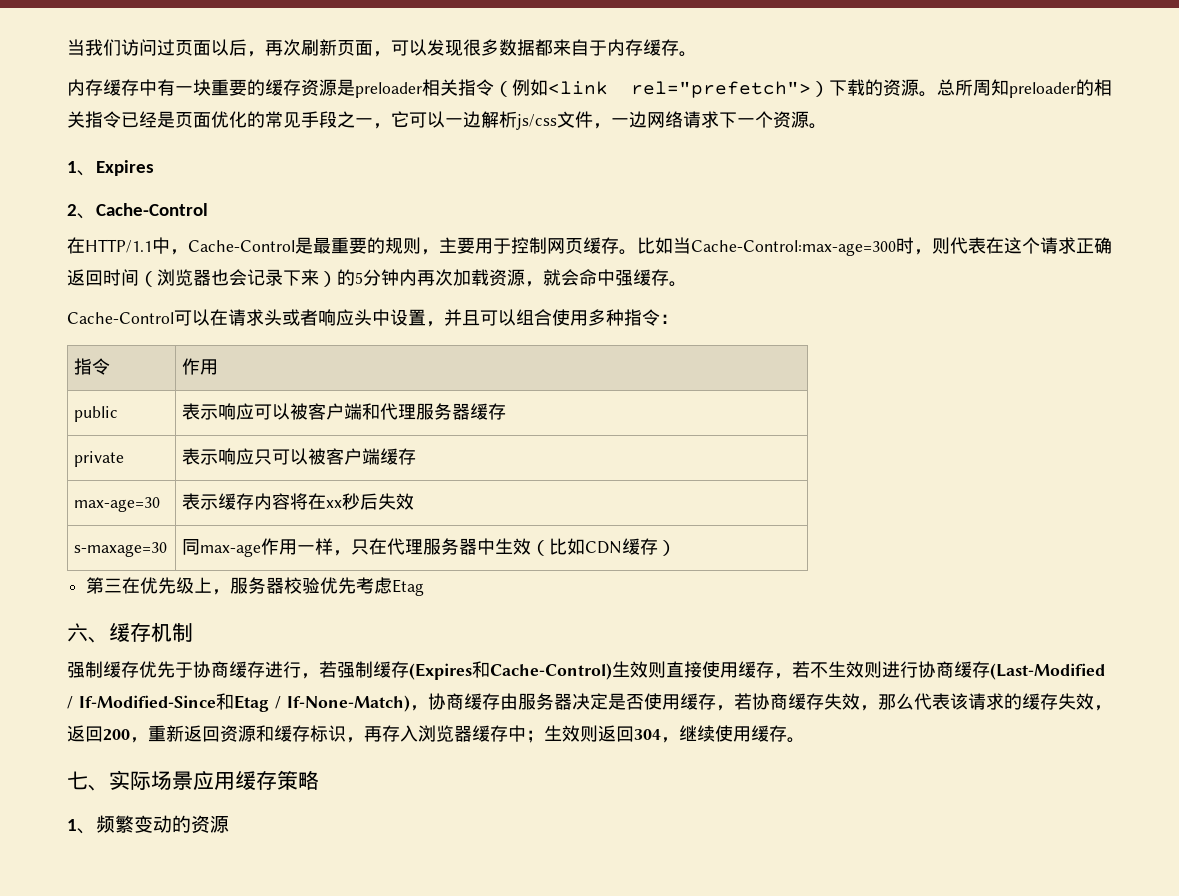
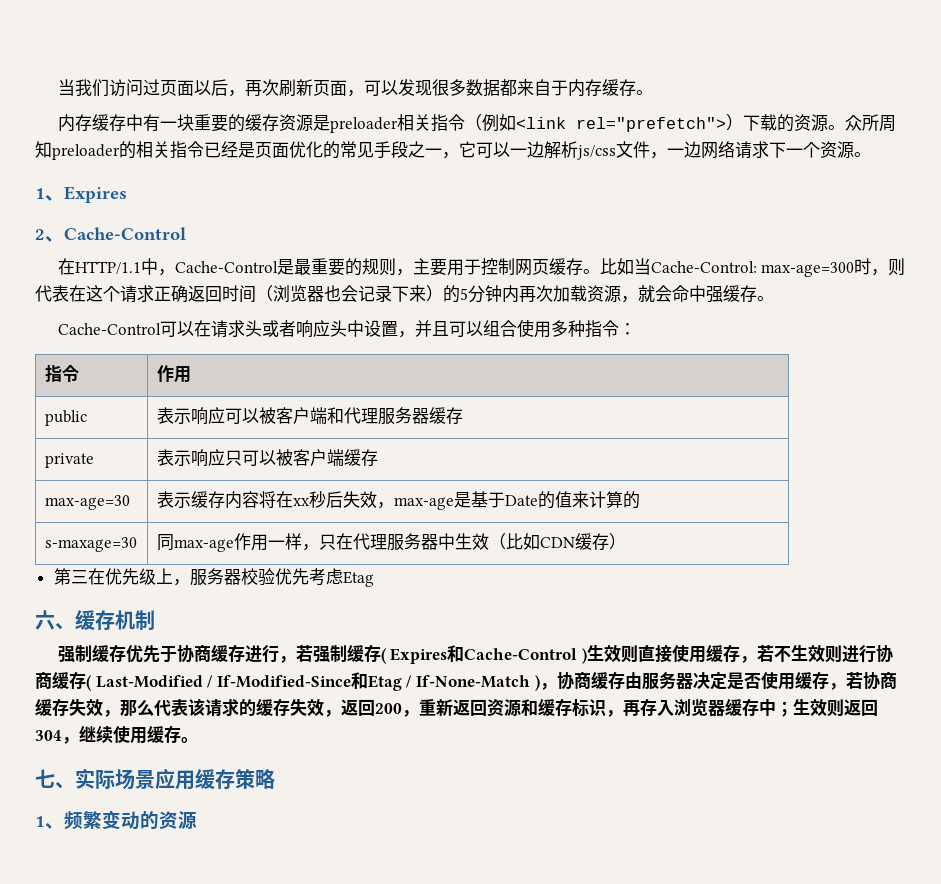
- 总所周知preloader的相关指令已经是页面优化的常见手段之一，它可以一边解析js/css文件，一边网络请求下一个资源。
+ 众所周知preloader的相关指令已经是页面优化的常见手段之一，它可以一边解析js/css文件，一边网络请求下一个资源。
- 比如当Cache-Control:max-age=300时，则代表在这个请求正确返回时间（浏览器也会记录下来）的5分钟内再次加载资源，就会命中强缓存。
+ 比如当Cache-Control: max-age=300时，则代表在这个请求正确返回时间（浏览器也会记录下来）的5分钟内再次加载资源，就会命中强缓存。
- max-age=30 | 表示缓存内容将在xx秒后失效
+ max-age=30 | 表示缓存内容将在xx秒后失效，max-age是基于Date的值来计算的
- 强制缓存优先于协商缓存进行，若强制缓存(Expires和Cache-Control)生效则直接使用缓存，若不生效则进行协商缓存(Last-Modified / If-Modified-Since和Etag / If-None-Match)，协商缓存由服务器决定是否使用缓存，若协商缓存失效，那么代表该请求的缓存失效，返回200，重新返回资源和缓存标识，再存入浏览器缓存中；
+ 强制缓存优先于协商缓存进行，若强制缓存( Expires和Cache-Control )生效则直接使用缓存，若不生效则进行协商缓存( Last-Modified / If-Modified-Since和Etag / If-None-Match )，协商缓存由服务器决定是否使用缓存，若协商缓存失效，那么代表该请求的缓存失效，返回200，重新返回资源和缓存标识，再存入浏览器缓存中；

